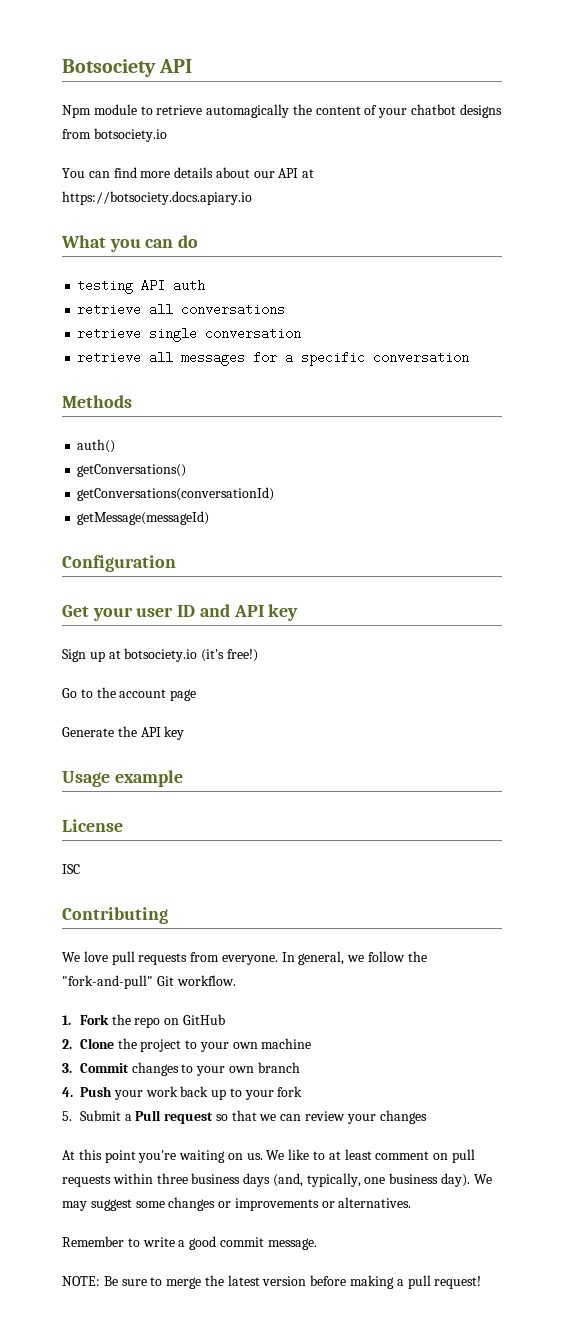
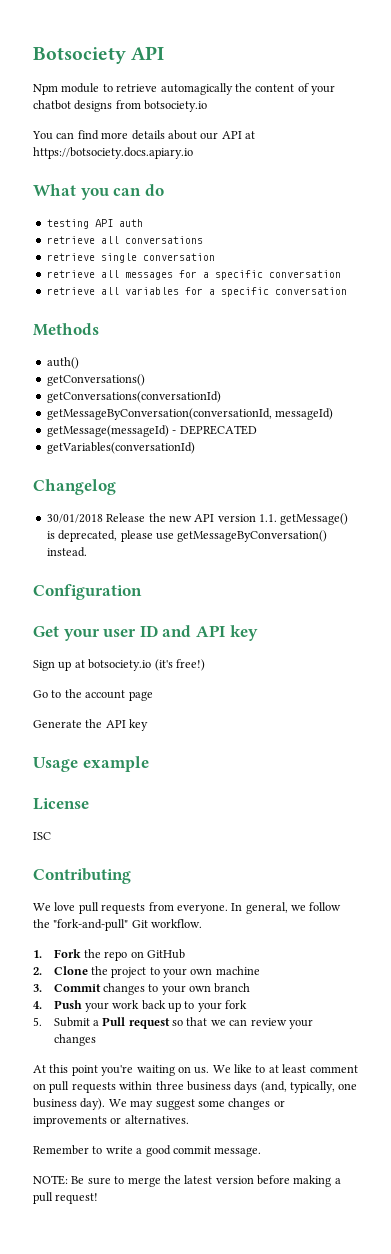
+ retrieve all variables for a specific conversation
+ getMessageByConversation(conversationId, messageId)
- getMessage(messageId)
+ getMessage(messageId) - DEPRECATED
+ getVariables(conversationId)
+ Changelog
+ 30/01/2018 Release the new API version 1.1. getMessage() is deprecated, please use getMessageByConversation() instead.

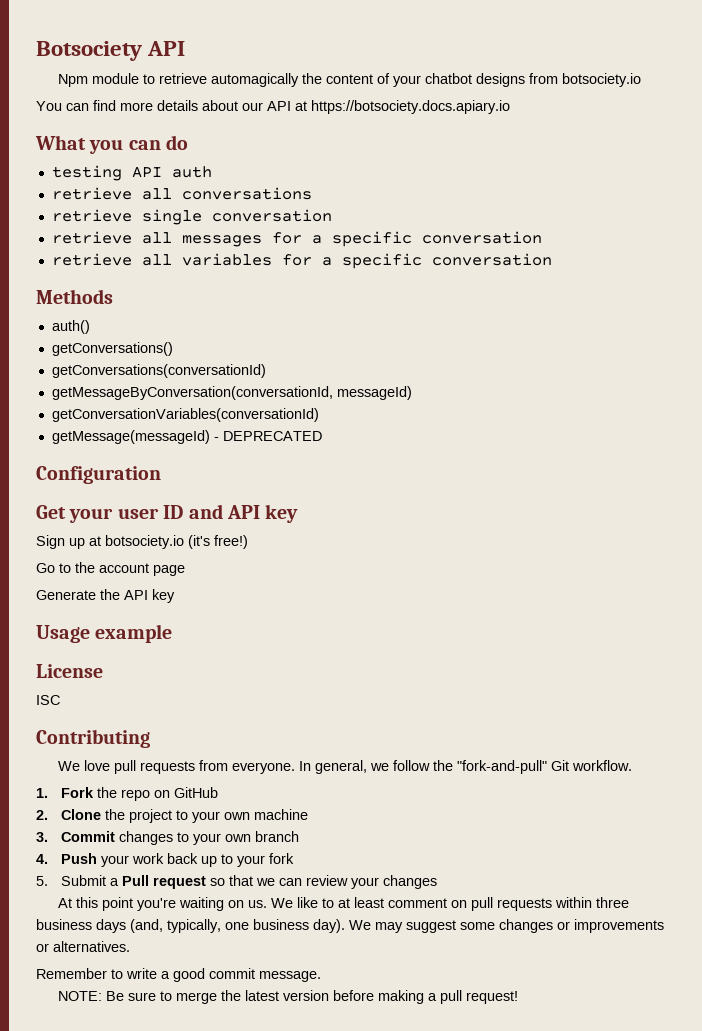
+ getConversationVariables(conversationId)
- getVariables(conversationId)
- Changelog
- 30/01/2018 Release the new API version 1.1. getMessage() is deprecated, please use getMessageByConversation() instead.

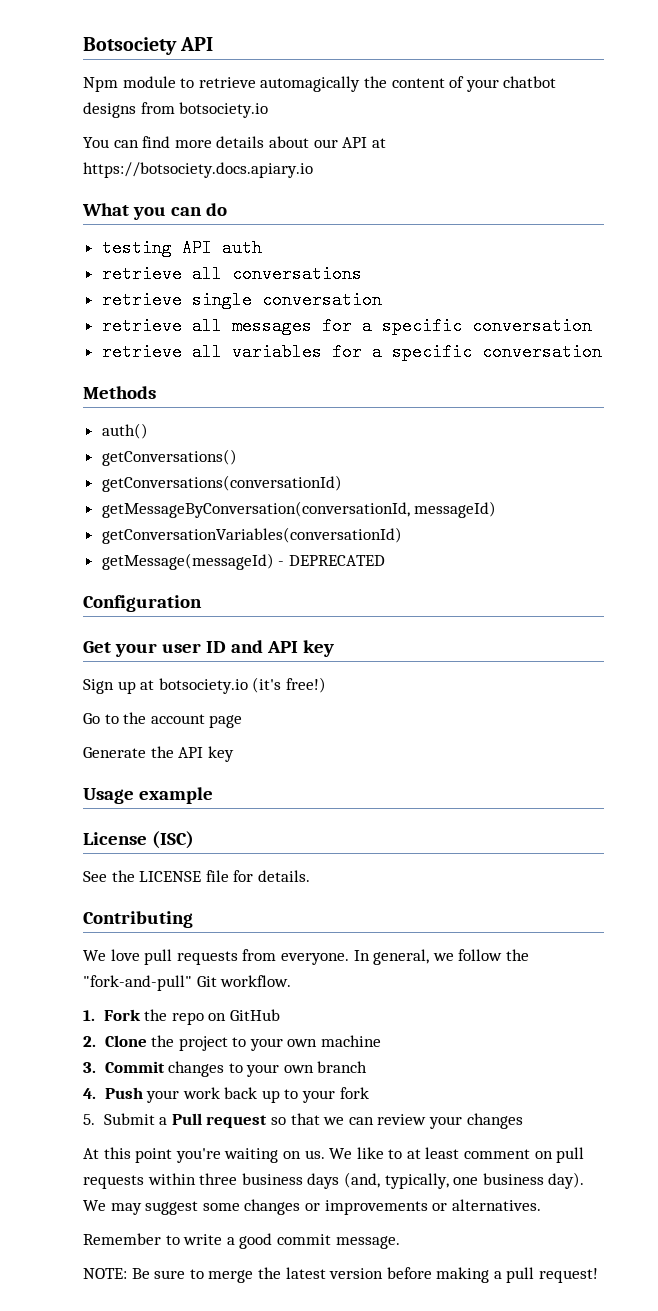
- License
- ISC
+ License (ISC)
+ See the LICENSE file for details.

